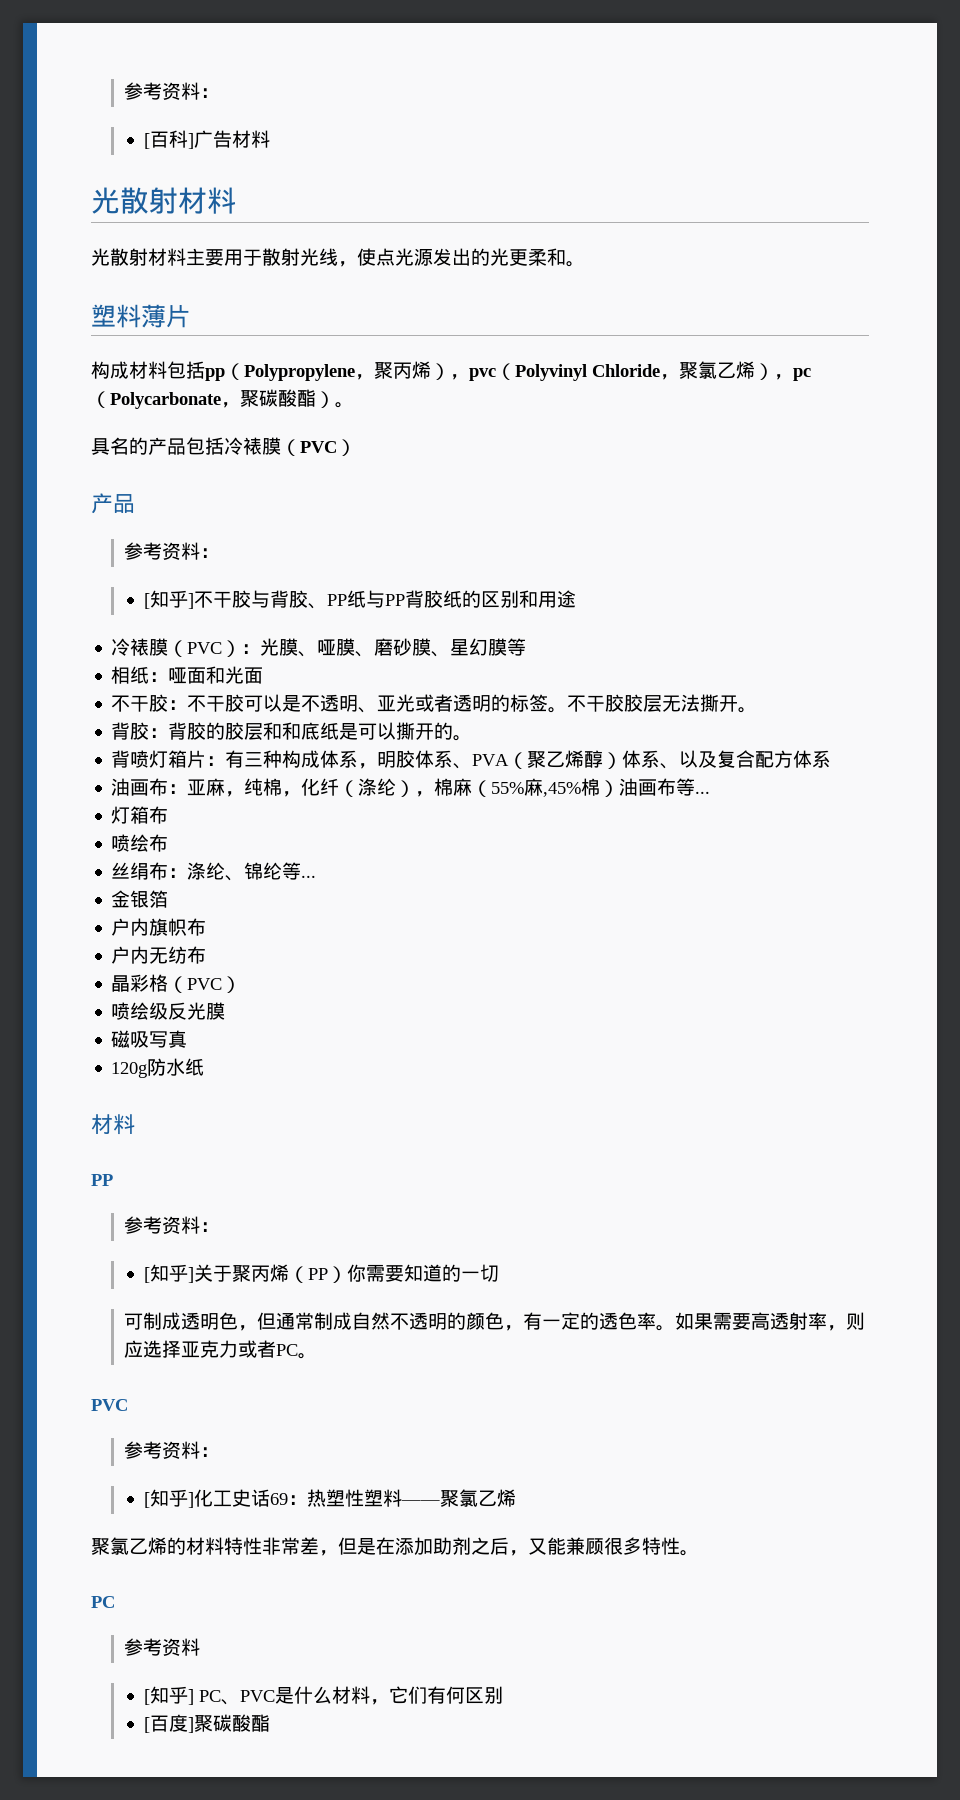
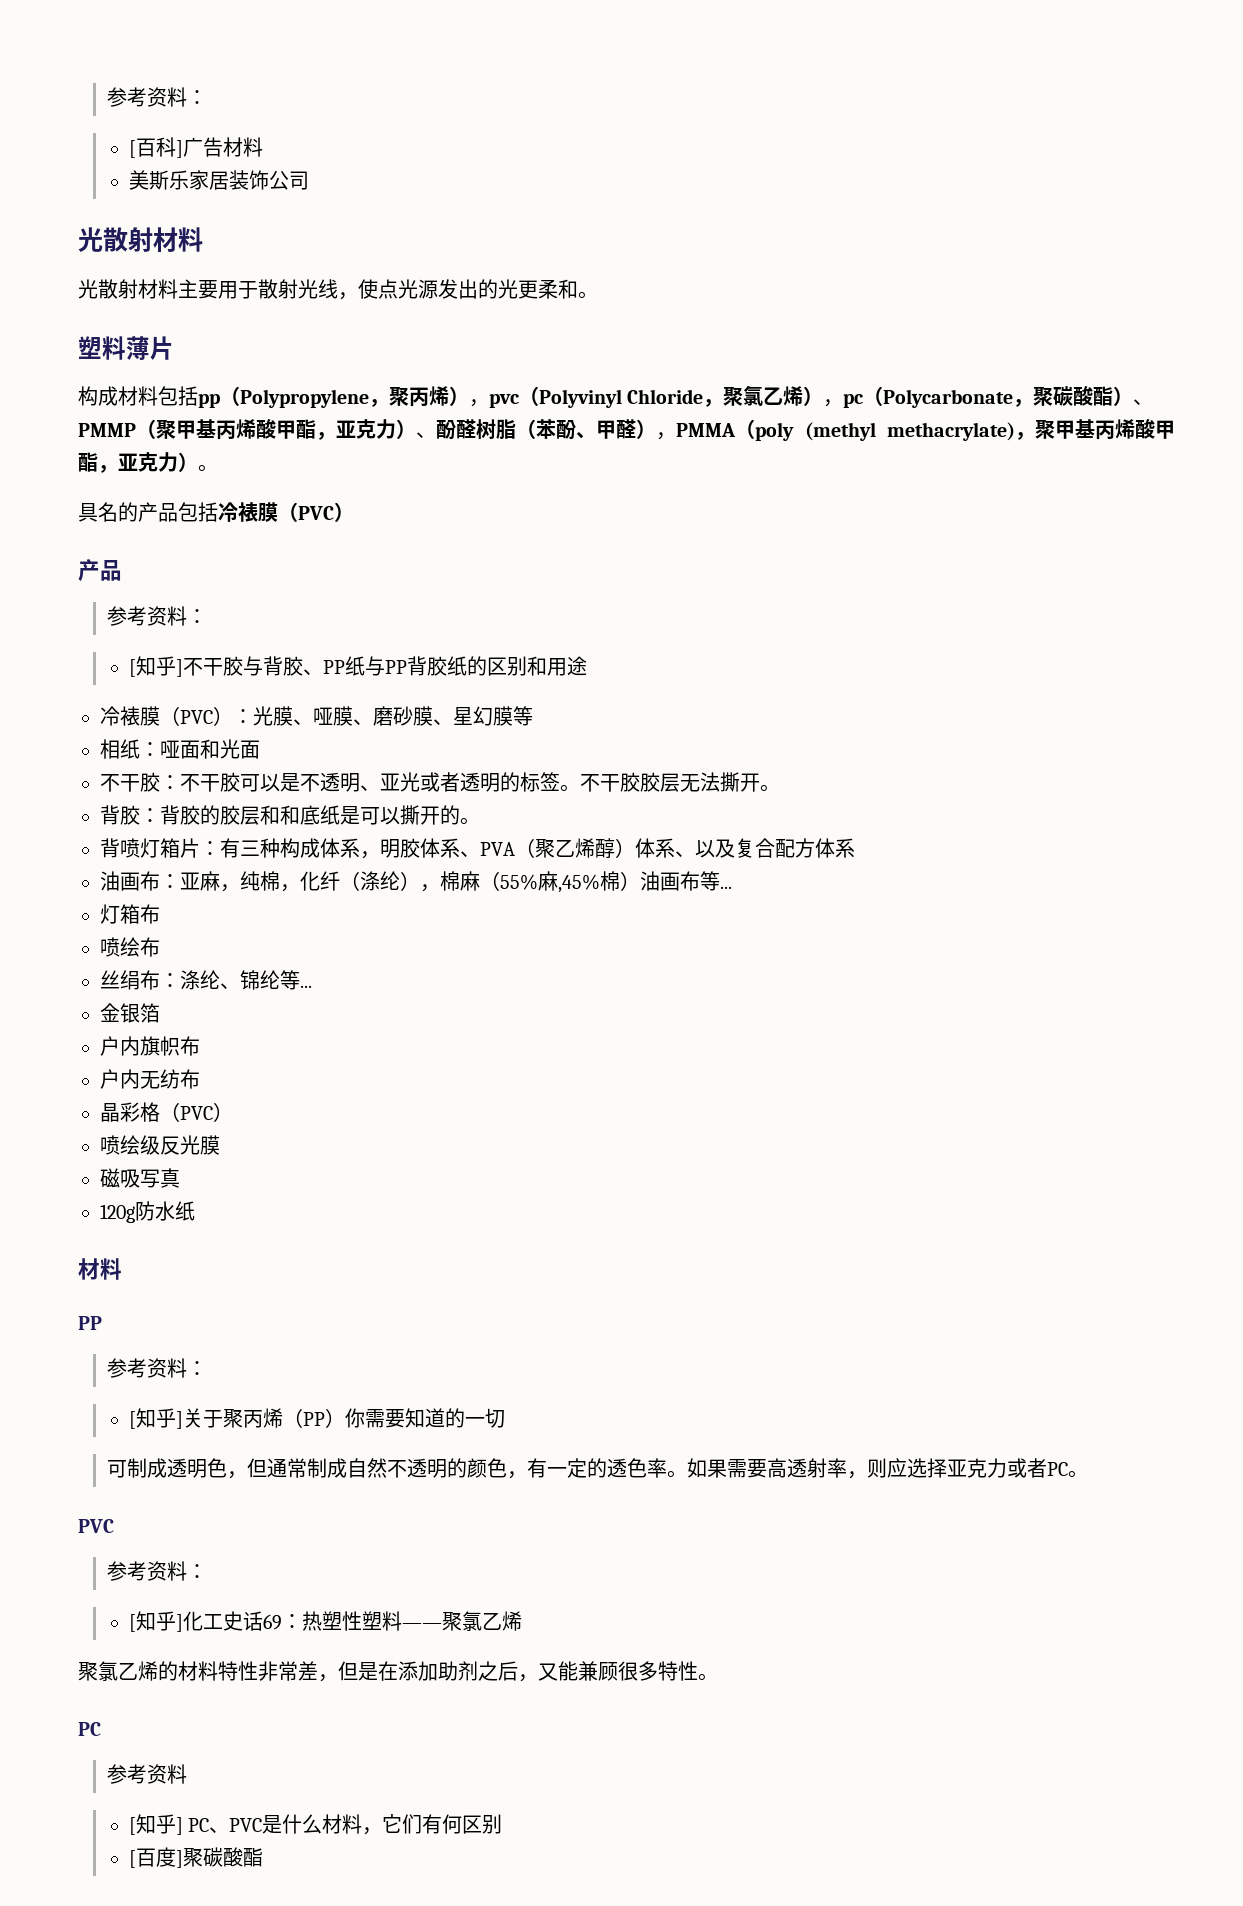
+ 美斯乐家居装饰公司
- 构成材料包括pp（Polypropylene，聚丙烯），pvc（Polyvinyl Chloride，聚氯乙烯），pc（Polycarbonate，聚碳酸酯）。
+ 构成材料包括pp（Polypropylene，聚丙烯），pvc（Polyvinyl Chloride，聚氯乙烯），pc（Polycarbonate，聚碳酸酯）、PMMP（聚甲基丙烯酸甲酯，亚克力）、酚醛树脂（苯酚、甲醛），PMMA（poly (methyl methacrylate)，聚甲基丙烯酸甲酯，亚克力）。

